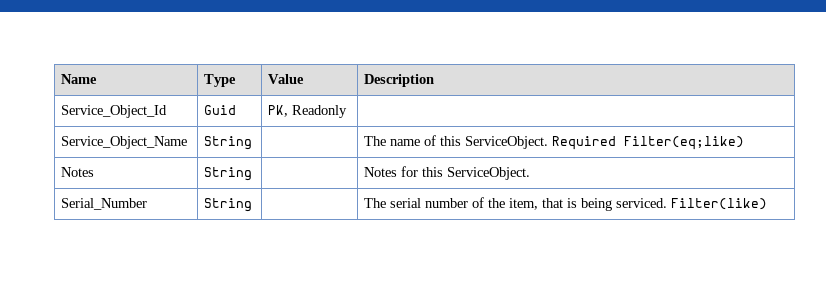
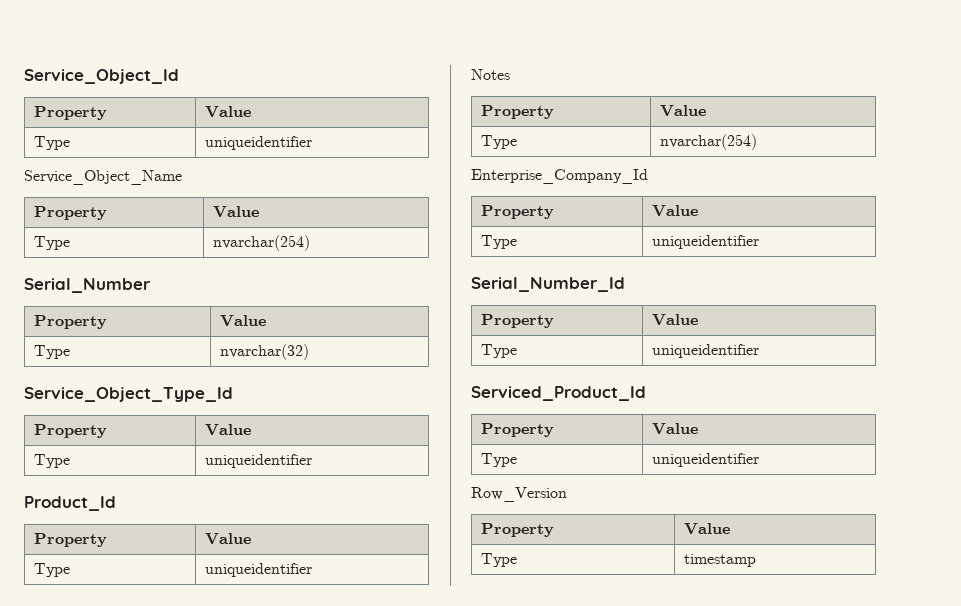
- Name | Type | Value | Description
- Service_Object_Id | Guid | PK, Readonly |
- Service_Object_Name | String | | The name of this ServiceObject. Required Filter(eq;like)
- Notes | String | | Notes for this ServiceObject.
- Serial_Number | String | | The serial number of the item, that is being serviced. Filter(like)
+ Service_Object_Id
+ Property | Value
+ Type | uniqueidentifier
+ Service_Object_Name
+ Property | Value
+ Type | nvarchar(254)
+ Serial_Number
+ Property | Value
+ Type | nvarchar(32)
+ Service_Object_Type_Id
+ Property | Value
+ Type | uniqueidentifier
+ Product_Id
+ Property | Value
+ Type | uniqueidentifier
+ Notes
+ Property | Value
+ Type | nvarchar(254)
+ Enterprise_Company_Id
+ Property | Value
+ Type | uniqueidentifier
+ Serial_Number_Id
+ Property | Value
+ Type | uniqueidentifier
+ Serviced_Product_Id
+ Property | Value
+ Type | uniqueidentifier
+ Row_Version
+ Property | Value
+ Type | timestamp

